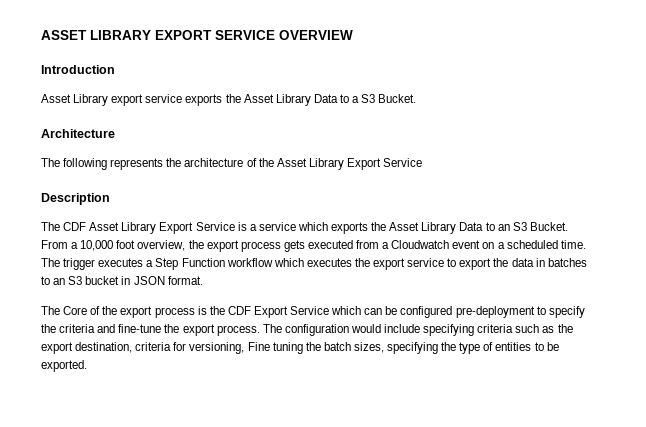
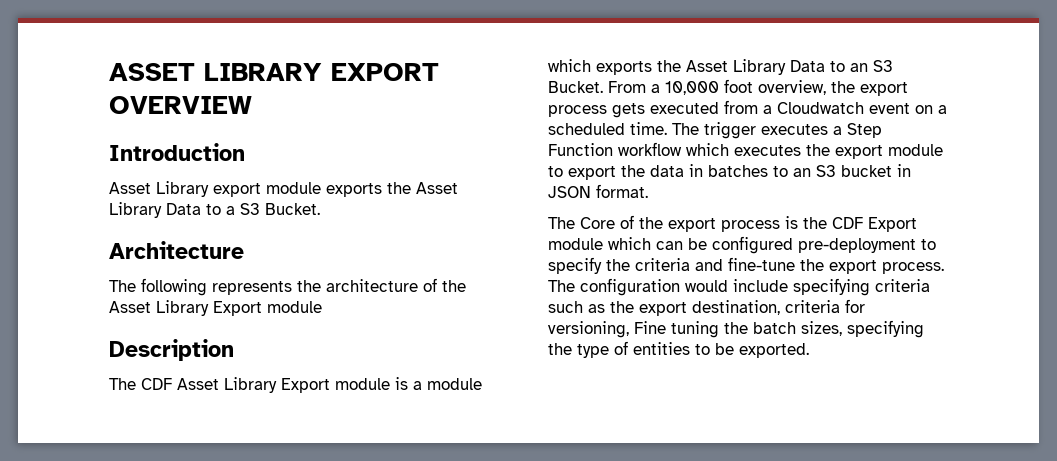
- ASSET LIBRARY EXPORT SERVICE OVERVIEW
+ ASSET LIBRARY EXPORT OVERVIEW
- Asset Library export service exports the Asset Library Data to a S3 Bucket.
+ Asset Library export module exports the Asset Library Data to a S3 Bucket.
- The following represents the architecture of the Asset Library Export Service
+ The following represents the architecture of the Asset Library Export module
- The CDF Asset Library Export Service is a service which exports the Asset Library Data to an S3 Bucket.
+ The CDF Asset Library Export module is a module which exports the Asset Library Data to an S3 Bucket.
- The trigger executes a Step Function workflow which executes the export service to export the data in batches to an S3 bucket in JSON format.
+ The trigger executes a Step Function workflow which executes the export module to export the data in batches to an S3 bucket in JSON format.
- The Core of the export process is the CDF Export Service which can be configured pre-deployment to specify the criteria and fine-tune the export process.
+ The Core of the export process is the CDF Export module which can be configured pre-deployment to specify the criteria and fine-tune the export process.

